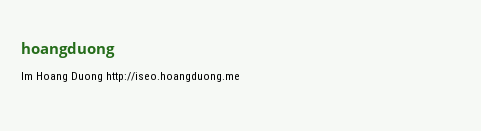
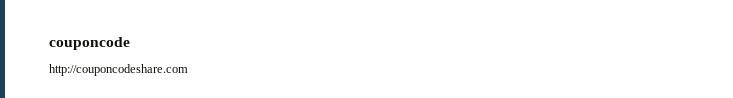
- hoangduong
- Im Hoang Duong http://iseo.hoangduong.me
+ couponcode
+ http://couponcodeshare.com

